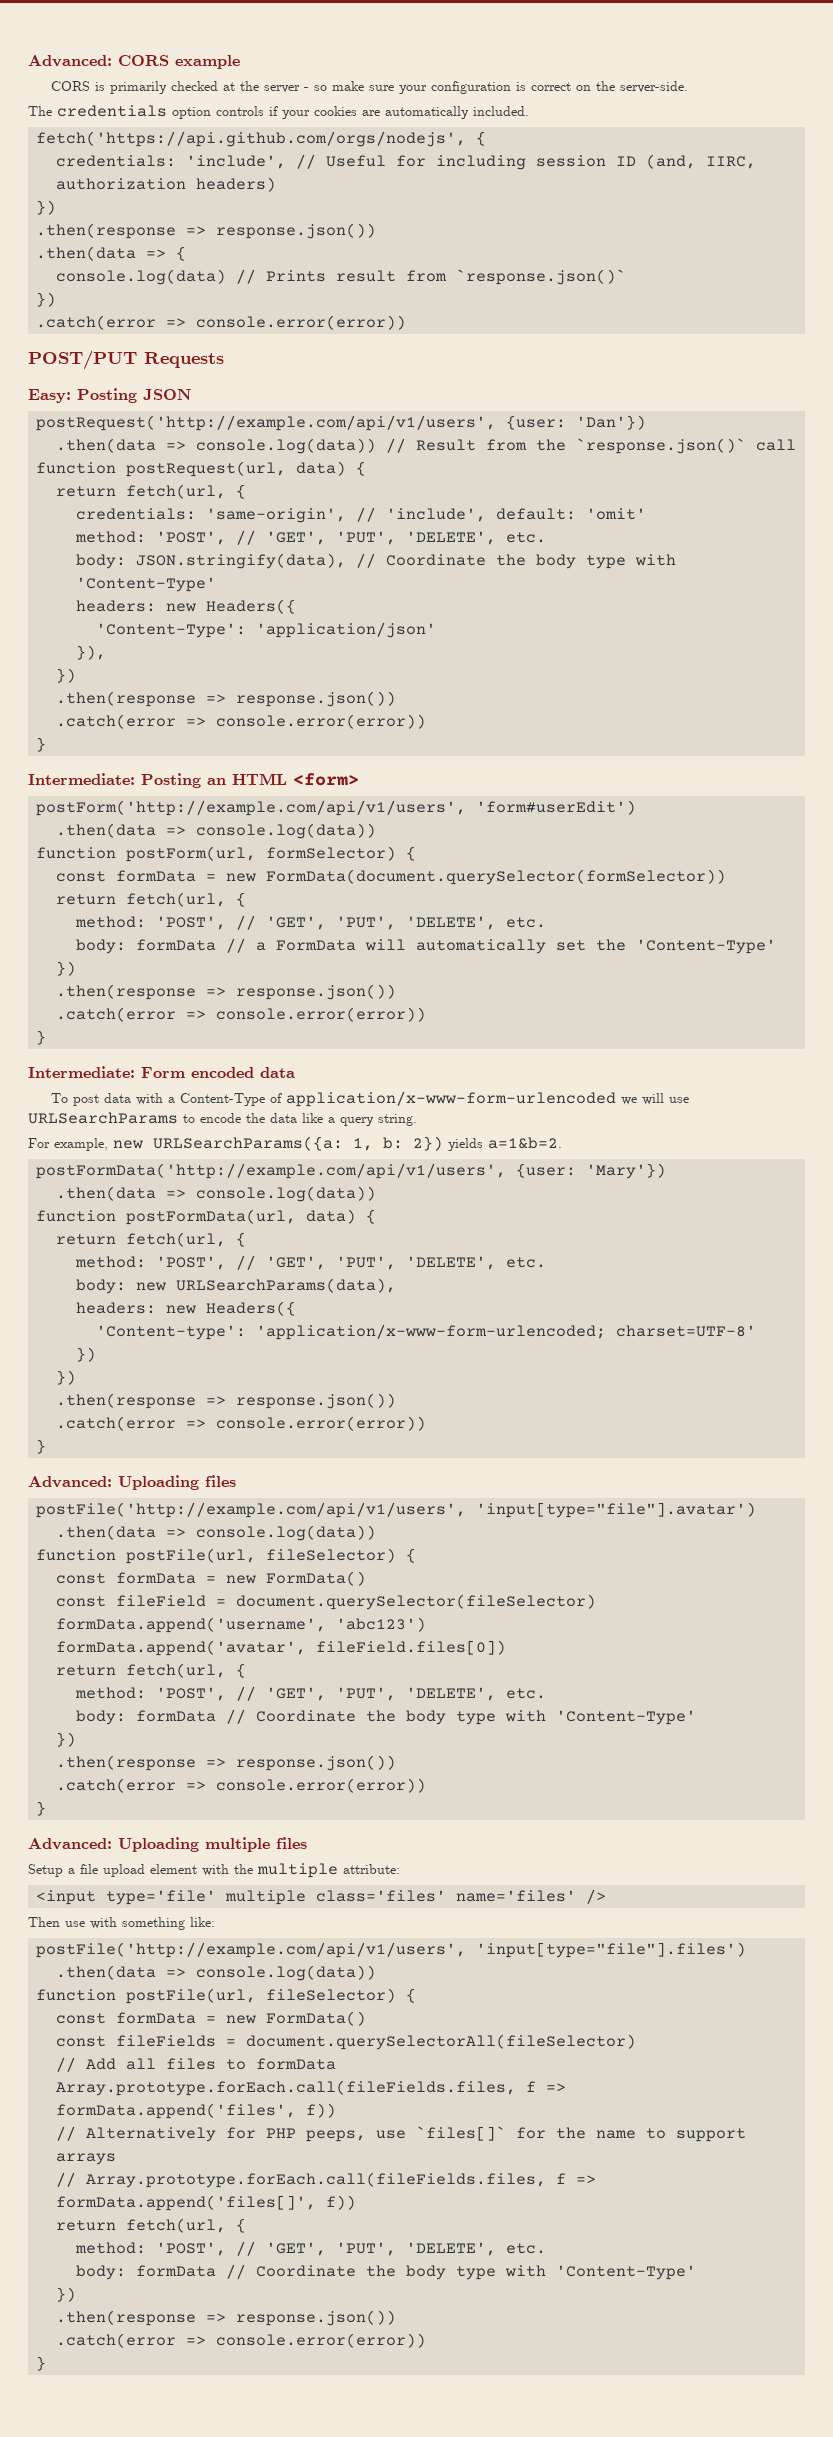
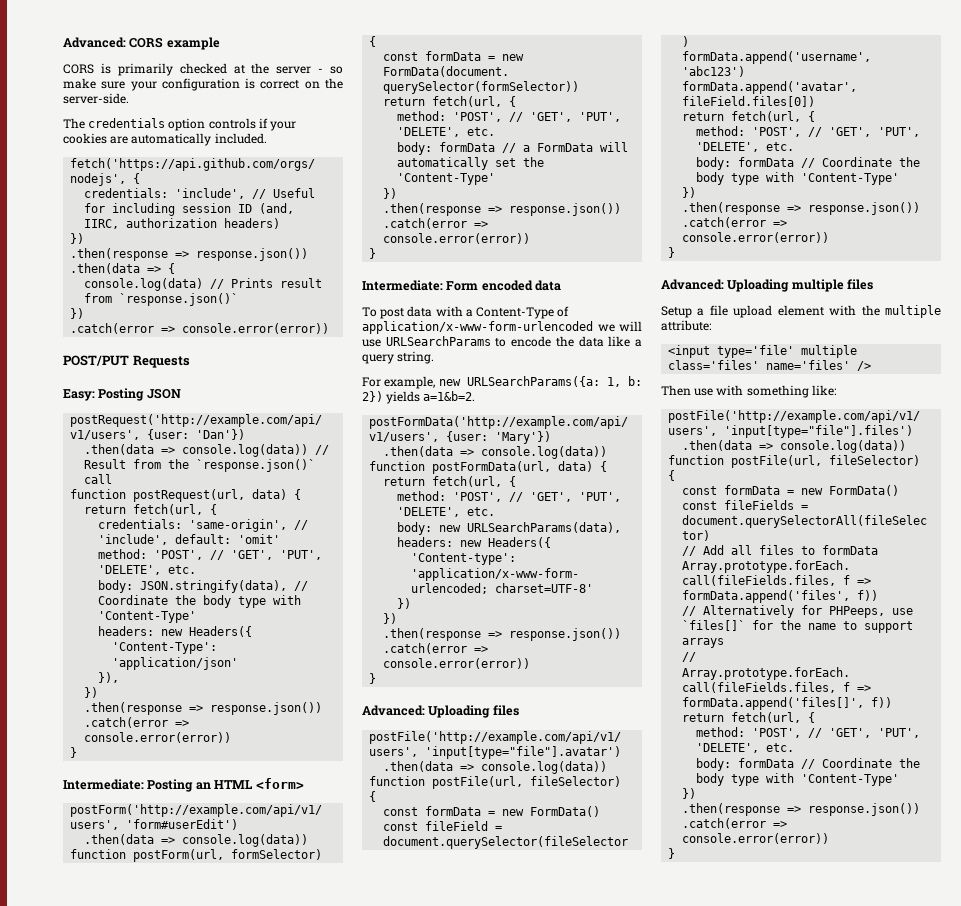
- // Alternatively for PHP peeps, use `files[]` for the name to support arrays
+ // Alternatively for PHPeeps, use `files[]` for the name to support arrays

